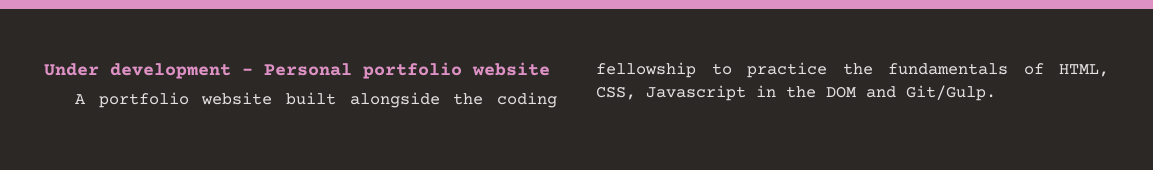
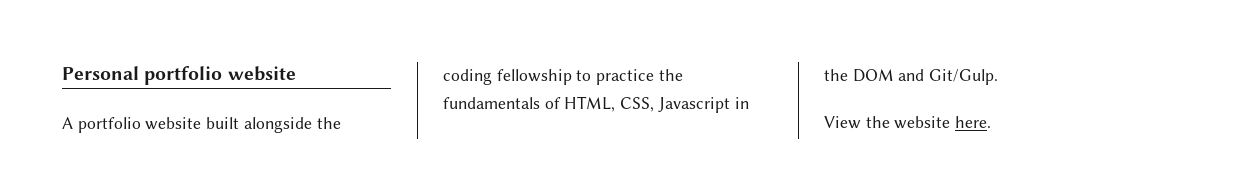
- Under development - Personal portfolio website
+ Personal portfolio website
+ View the website here.

